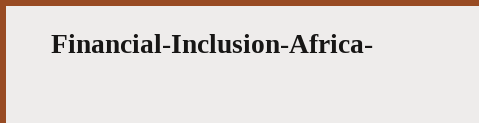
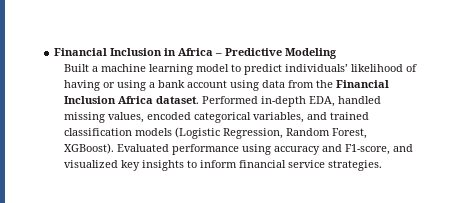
- Financial-Inclusion-Africa-
+ Financial Inclusion in Africa – Predictive Modeling
+ Built a machine learning model to predict individuals’ likelihood of having or using a bank account using data from the Financial Inclusion Africa dataset. Performed in-depth EDA, handled missing values, encoded categorical variables, and trained classification models (Logistic Regression, Random Forest, XGBoost). Evaluated performance using accuracy and F1-score, and visualized key insights to inform financial service strategies.

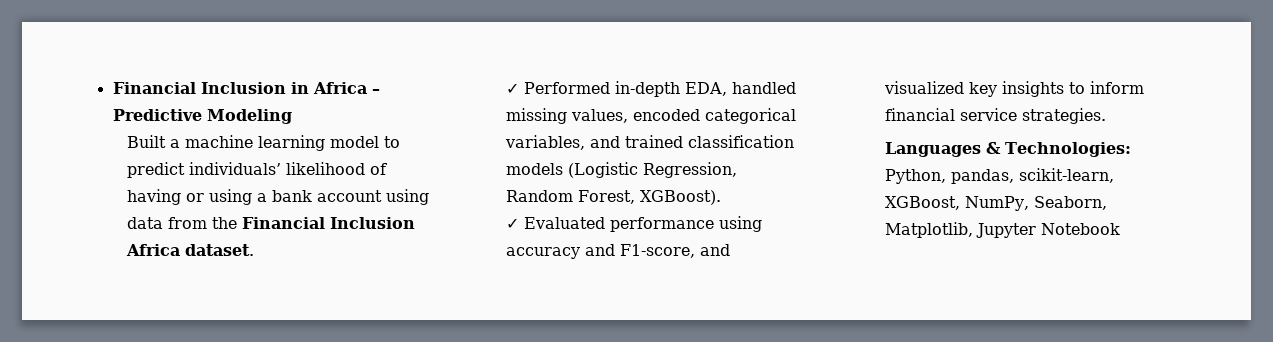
- Built a machine learning model to predict individuals’ likelihood of having or using a bank account using data from the Financial Inclusion Africa dataset. Performed in-depth EDA, handled missing values, encoded categorical variables, and trained classification models (Logistic Regression, Random Forest, XGBoost). Evaluated performance using accuracy and F1-score, and visualized key insights to inform financial service strategies.
+ Built a machine learning model to predict individuals’ likelihood of having or using a bank account using data from the Financial Inclusion Africa dataset.
+ ✓ Performed in-depth EDA, handled missing values, encoded categorical variables, and trained classification models (Logistic Regression, Random Forest, XGBoost).
+ ✓ Evaluated performance using accuracy and F1-score, and visualized key insights to inform financial service strategies.
+ Languages & Technologies: Python, pandas, scikit-learn, XGBoost, NumPy, Seaborn, Matplotlib, Jupyter Notebook

